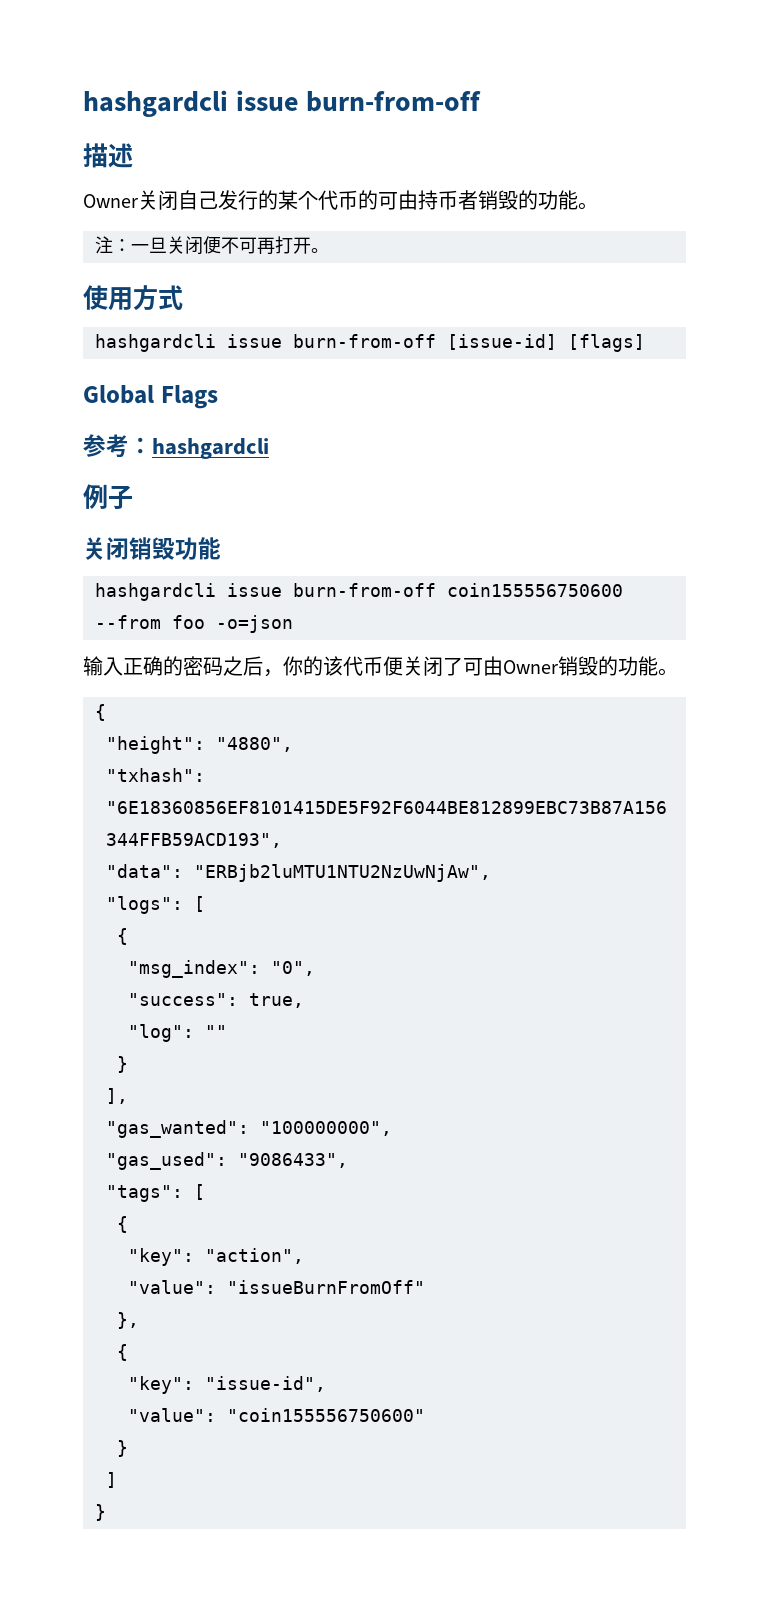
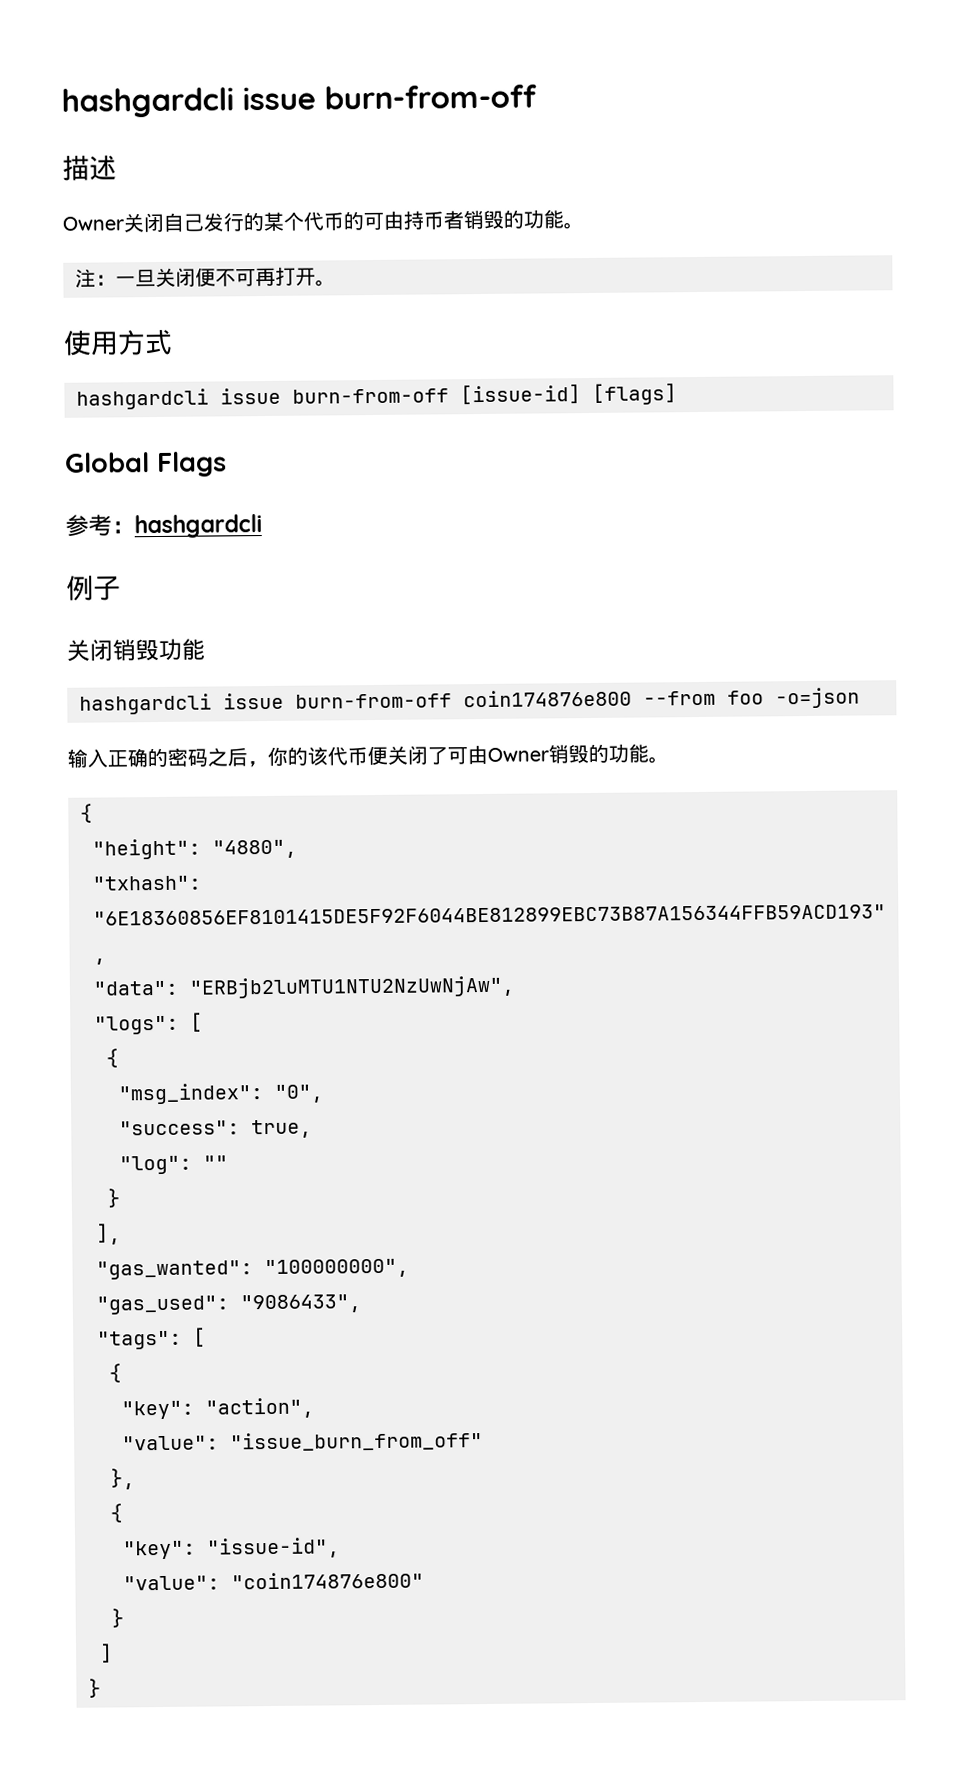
- hashgardcli issue burn-from-off coin155556750600 --from foo -o=json
+ hashgardcli issue burn-from-off coin174876e800 --from foo -o=json
- "value": "issueBurnFromOff"
+ "value": "issue_burn_from_off"
- "value": "coin155556750600"
+ "value": "coin174876e800"

